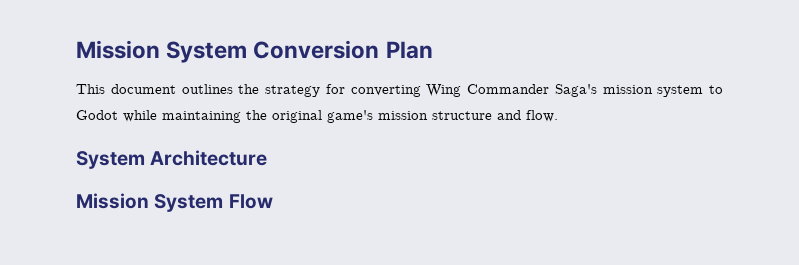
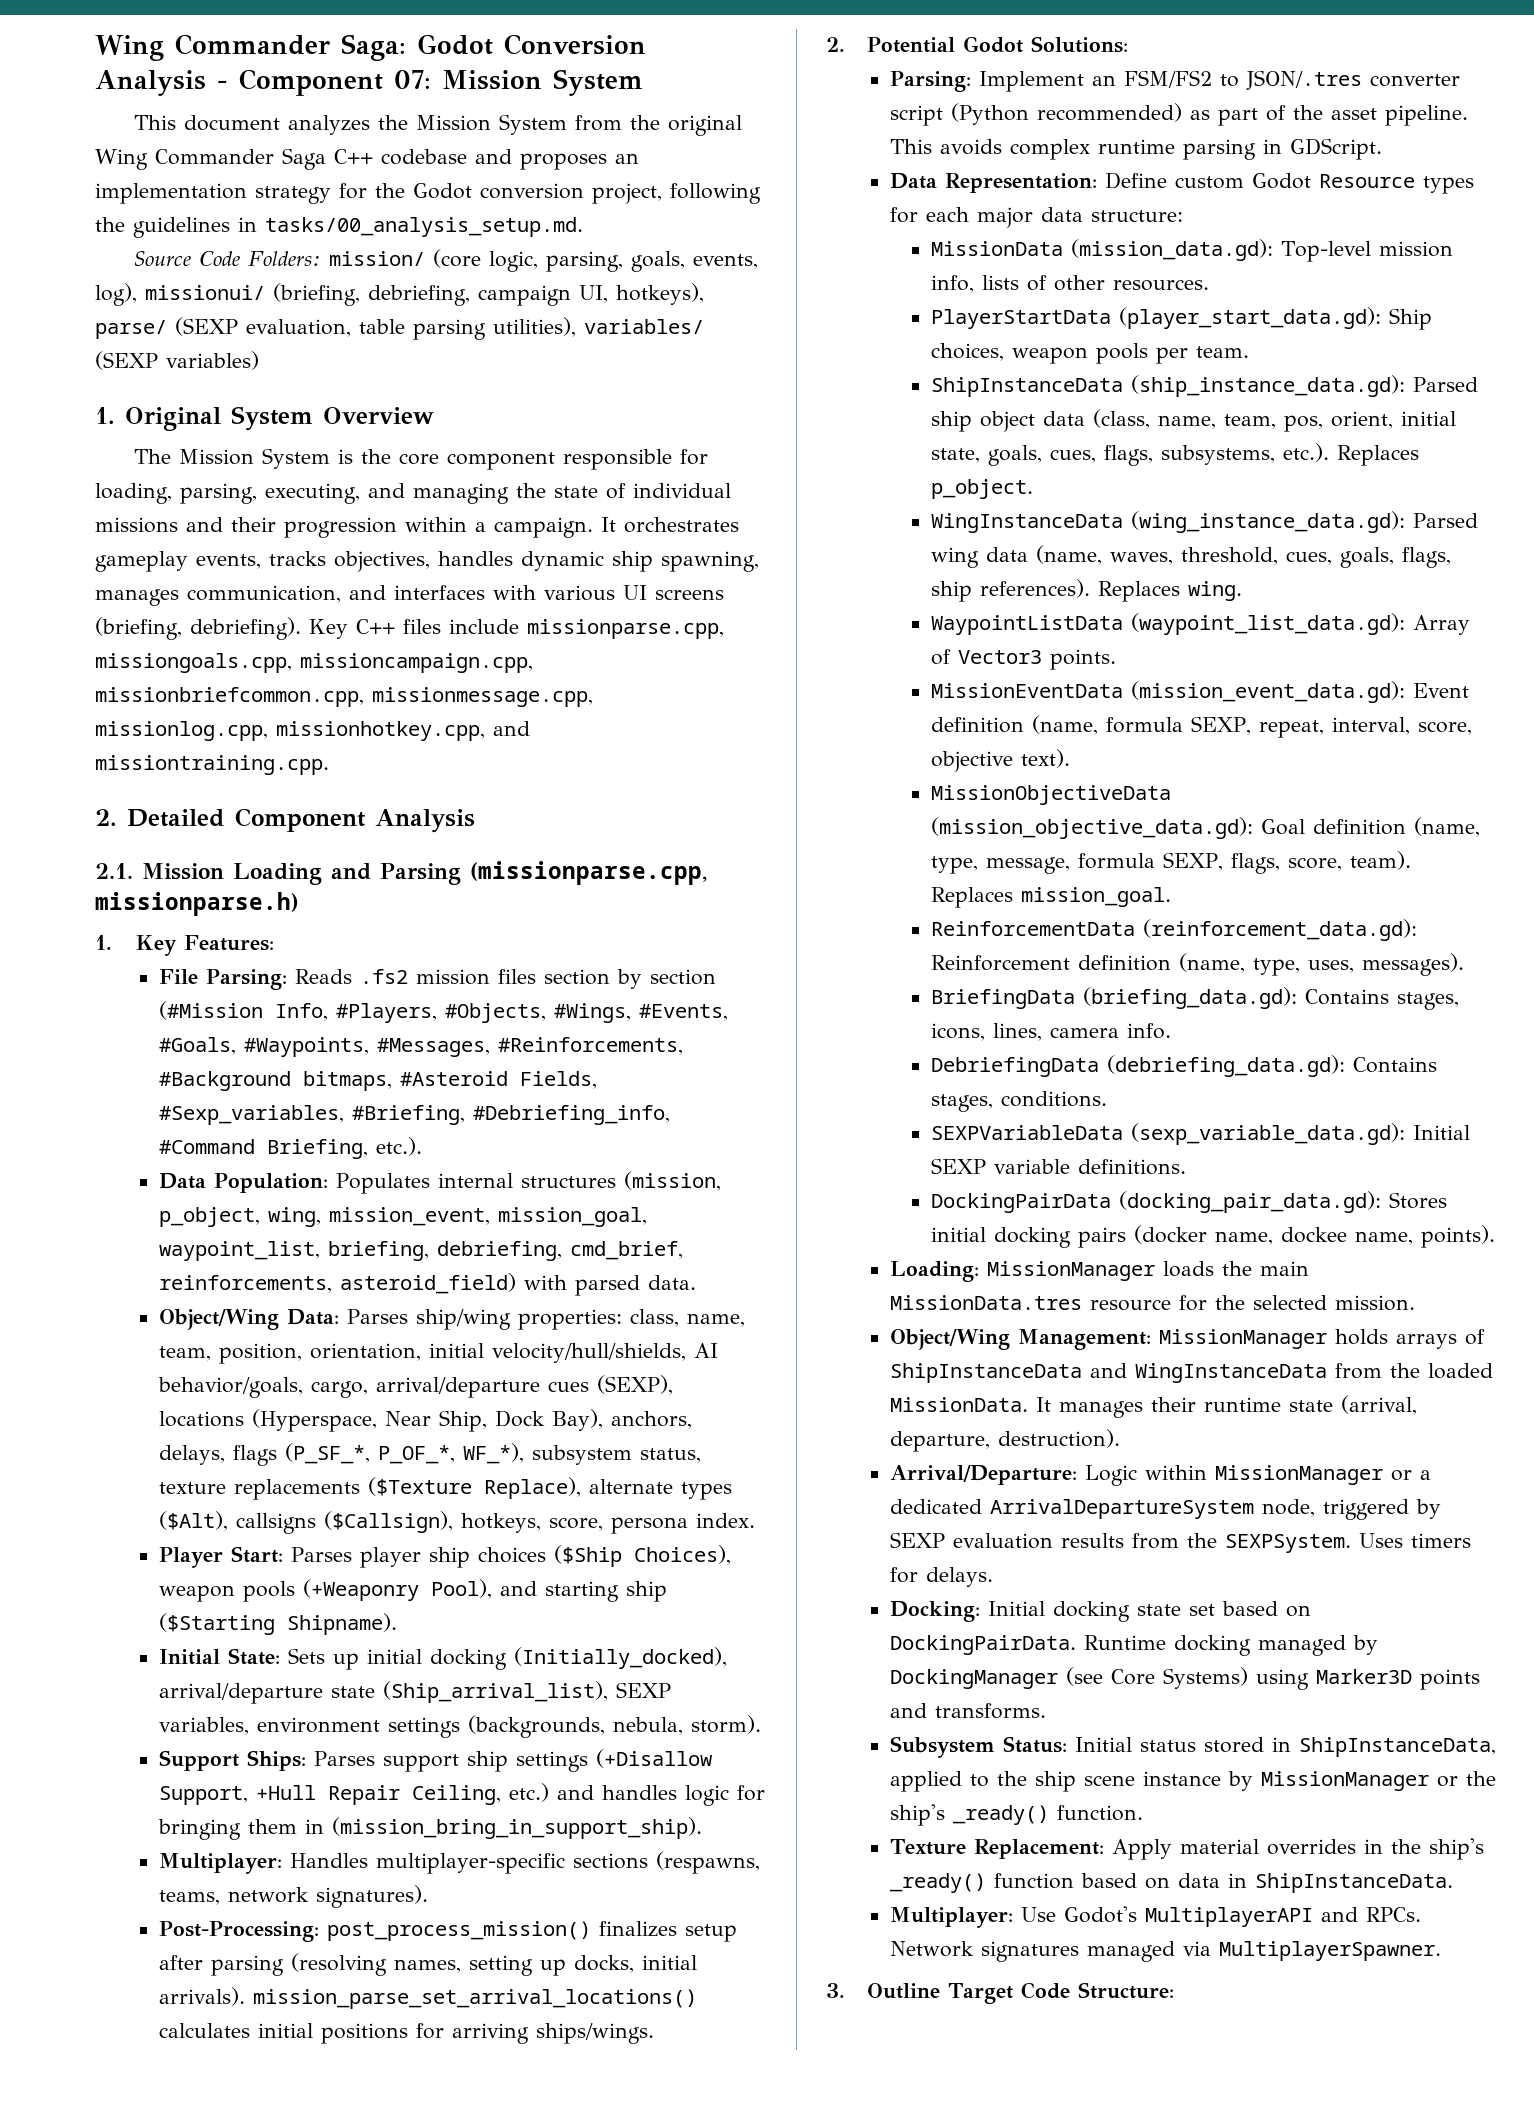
- Mission System Conversion Plan
+ Wing Commander Saga: Godot Conversion Analysis - Component 07: Mission System
- This document outlines the strategy for converting Wing Commander Saga's mission system to Godot while maintaining the original game's mission structure and flow.
- System Architecture
- Mission System Flow
+ This document analyzes the Mission System from the original Wing Commander Saga C++ codebase and proposes an implementation strategy for the Godot conversion project, following the guidelines in tasks/00_analysis_setup.md.
+ Source Code Folders: mission/ (core logic, parsing, goals, events, log), missionui/ (briefing, debriefing, campaign UI, hotkeys), parse/ (SEXP evaluation, table parsing utilities), variables/ (SEXP variables)
+ 1. Original System Overview
+ The Mission System is the core component responsible for loading, parsing, executing, and managing the state of individual missions and their progression within a campaign. It orchestrates gameplay events, tracks objectives, handles dynamic ship spawning, manages communication, and interfaces with various UI screens (briefing, debriefing). Key C++ files include missionparse.cpp, missiongoals.cpp, missioncampaign.cpp, missionbriefcommon.cpp, missionmessage.cpp, missionlog.cpp, missionhotkey.cpp, and missiontraining.cpp.
+ 2. Detailed Component Analysis
+ 2.1. Mission Loading and Parsing (missionparse.cpp, missionparse.h)
+ 1. Key Features:
+ File Parsing: Reads .fs2 mission files section by section (#Mission Info, #Players, #Objects, #Wings, #Events, #Goals, #Waypoints, #Messages, #Reinforcements, #Background bitmaps, #Asteroid Fields, #Sexp_variables, #Briefing, #Debriefing_info, #Command Briefing, etc.).
+ Data Population: Populates internal structures (mission, p_object, wing, mission_event, mission_goal, waypoint_list, briefing, debriefing, cmd_brief, reinforcements, asteroid_field) with parsed data.
+ Object/Wing Data: Parses ship/wing properties: class, name, team, position, orientation, initial velocity/hull/shields, AI behavior/goals, cargo, arrival/departure cues (SEXP), locations (Hyperspace, Near Ship, Dock Bay), anchors, delays, flags (P_SF_*, P_OF_*, WF_*), subsystem status, texture replacements ($Texture Replace), alternate types ($Alt), callsigns ($Callsign), hotkeys, score, persona index.
+ Player Start: Parses player ship choices ($Ship Choices), weapon pools (+Weaponry Pool), and starting ship ($Starting Shipname).
+ Initial State: Sets up initial docking (Initially_docked), arrival/departure state (Ship_arrival_list), SEXP variables, environment settings (backgrounds, nebula, storm).
+ Support Ships: Parses support ship settings (+Disallow Support, +Hull Repair Ceiling, etc.) and handles logic for bringing them in (mission_bring_in_support_ship).
+ Multiplayer: Handles multiplayer-specific sections (respawns, teams, network signatures).
+ Post-Processing: post_process_mission() finalizes setup after parsing (resolving names, setting up docks, initial arrivals). mission_parse_set_arrival_locations() calculates initial positions for arriving ships/wings.
+ 2. Potential Godot Solutions:
+ Parsing: Implement an FSM/FS2 to JSON/.tres converter script (Python recommended) as part of the asset pipeline. This avoids complex runtime parsing in GDScript.
+ Data Representation: Define custom Godot Resource types for each major data structure:
+ MissionData (mission_data.gd): Top-level mission info, lists of other resources.
+ PlayerStartData (player_start_data.gd): Ship choices, weapon pools per team.
+ ShipInstanceData (ship_instance_data.gd): Parsed ship object data (class, name, team, pos, orient, initial state, goals, cues, flags, subsystems, etc.). Replaces p_object.
+ WingInstanceData (wing_instance_data.gd): Parsed wing data (name, waves, threshold, cues, goals, flags, ship references). Replaces wing.
+ WaypointListData (waypoint_list_data.gd): Array of Vector3 points.
+ MissionEventData (mission_event_data.gd): Event definition (name, formula SEXP, repeat, interval, score, objective text).
+ MissionObjectiveData (mission_objective_data.gd): Goal definition (name, type, message, formula SEXP, flags, score, team). Replaces mission_goal.
+ ReinforcementData (reinforcement_data.gd): Reinforcement definition (name, type, uses, messages).
+ BriefingData (briefing_data.gd): Contains stages, icons, lines, camera info.
+ DebriefingData (debriefing_data.gd): Contains stages, conditions.
+ SEXPVariableData (sexp_variable_data.gd): Initial SEXP variable definitions.
+ DockingPairData (docking_pair_data.gd): Stores initial docking pairs (docker name, dockee name, points).
+ Loading: MissionManager loads the main MissionData.tres resource for the selected mission.
+ Object/Wing Management: MissionManager holds arrays of ShipInstanceData and WingInstanceData from the loaded MissionData. It manages their runtime state (arrival, departure, destruction).
+ Arrival/Departure: Logic within MissionManager or a dedicated ArrivalDepartureSystem node, triggered by SEXP evaluation results from the SEXPSystem. Uses timers for delays.
+ Docking: Initial docking state set based on DockingPairData. Runtime docking managed by DockingManager (see Core Systems) using Marker3D points and transforms.
+ Subsystem Status: Initial status stored in ShipInstanceData, applied to the ship scene instance by MissionManager or the ship's _ready() function.
+ Texture Replacement: Apply material overrides in the ship's _ready() function based on data in ShipInstanceData.
+ Multiplayer: Use Godot's MultiplayerAPI and RPCs. Network signatures managed via MultiplayerSpawner.
+ 3. Outline Target Code Structure:

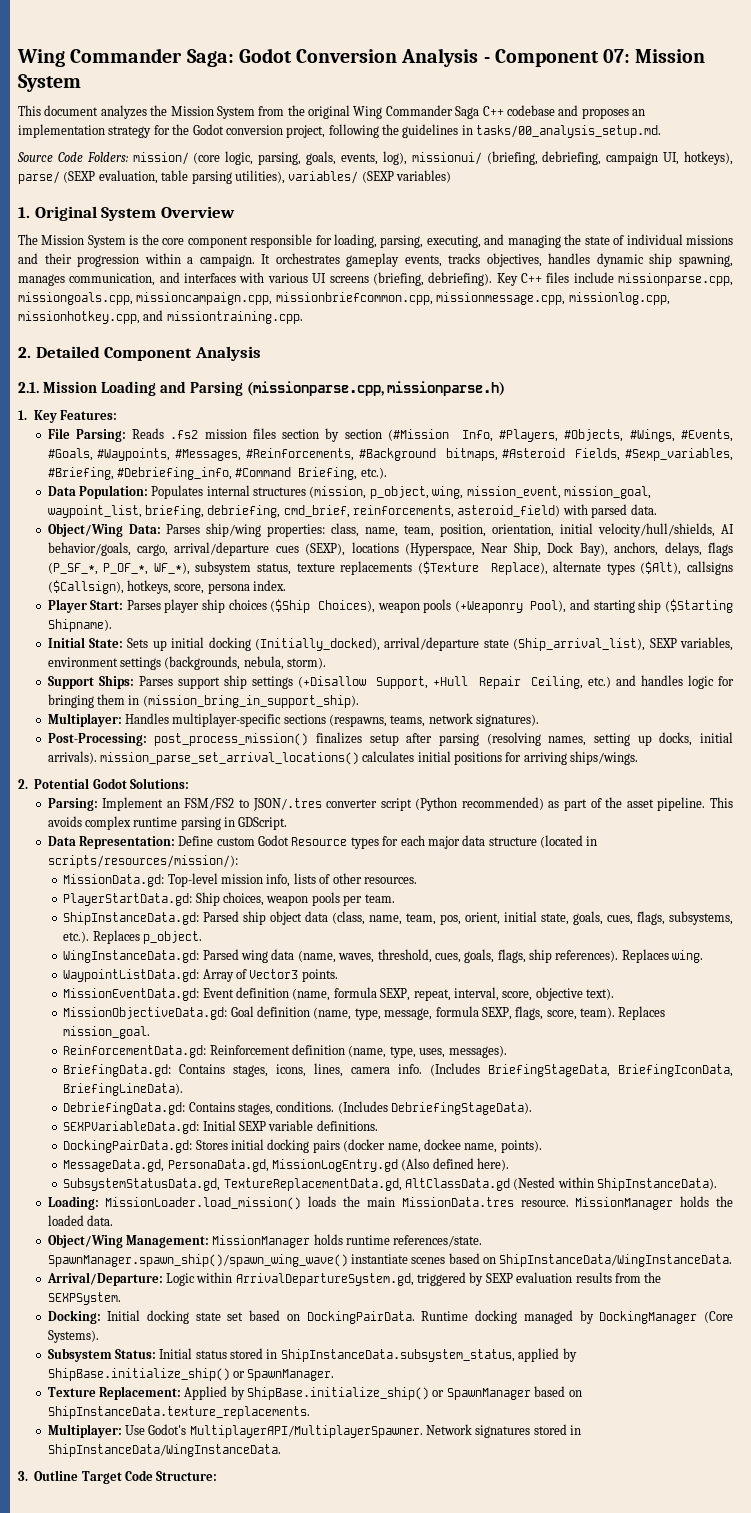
- Data Representation: Define custom Godot Resource types for each major data structure:
- MissionData (mission_data.gd): Top-level mission info, lists of other resources.
+ Data Representation: Define custom Godot Resource types for each major data structure (located in scripts/resources/mission/):
+ MissionData.gd: Top-level mission info, lists of other resources.
- PlayerStartData (player_start_data.gd): Ship choices, weapon pools per team.
+ PlayerStartData.gd: Ship choices, weapon pools per team.
- ShipInstanceData (ship_instance_data.gd): Parsed ship object data (class, name, team, pos, orient, initial state, goals, cues, flags, subsystems, etc.). Replaces p_object.
+ ShipInstanceData.gd: Parsed ship object data (class, name, team, pos, orient, initial state, goals, cues, flags, subsystems, etc.). Replaces p_object.
- WingInstanceData (wing_instance_data.gd): Parsed wing data (name, waves, threshold, cues, goals, flags, ship references).
+ WingInstanceData.gd: Parsed wing data (name, waves, threshold, cues, goals, flags, ship references).
- WaypointListData (waypoint_list_data.gd): Array of Vector3 points.
+ WaypointListData.gd: Array of Vector3 points.
- MissionEventData (mission_event_data.gd): Event definition (name, formula SEXP, repeat, interval, score, objective text).
+ MissionEventData.gd: Event definition (name, formula SEXP, repeat, interval, score, objective text).
- MissionObjectiveData (mission_objective_data.gd): Goal definition (name, type, message, formula SEXP, flags, score, team).
+ MissionObjectiveData.gd: Goal definition (name, type, message, formula SEXP, flags, score, team).
- ReinforcementData (reinforcement_data.gd): Reinforcement definition (name, type, uses, messages).
+ ReinforcementData.gd: Reinforcement definition (name, type, uses, messages).
- BriefingData (briefing_data.gd): Contains stages, icons, lines, camera info.
- DebriefingData (debriefing_data.gd): Contains stages, conditions.
- SEXPVariableData (sexp_variable_data.gd): Initial SEXP variable definitions.
+ BriefingData.gd: Contains stages, icons, lines, camera info. (Includes BriefingStageData, BriefingIconData, BriefingLineData).
+ DebriefingData.gd: Contains stages, conditions. (Includes DebriefingStageData).
+ SEXPVariableData.gd: Initial SEXP variable definitions.
- DockingPairData (docking_pair_data.gd): Stores initial docking pairs (docker name, dockee name, points).
+ DockingPairData.gd: Stores initial docking pairs (docker name, dockee name, points).
+ MessageData.gd, PersonaData.gd, MissionLogEntry.gd (Also defined here).
+ SubsystemStatusData.gd, TextureReplacementData.gd, AltClassData.gd (Nested within ShipInstanceData).
- Loading: MissionManager loads the main MissionData.tres resource for the selected mission.
- Object/Wing Management: MissionManager holds arrays of ShipInstanceData and WingInstanceData from the loaded MissionData. It manages their runtime state (arrival, departure, destruction).
- Arrival/Departure: Logic within MissionManager or a dedicated ArrivalDepartureSystem node, triggered by SEXP evaluation results from the SEXPSystem. Uses timers for delays.
+ Loading: MissionLoader.load_mission() loads the main MissionData.tres resource. MissionManager holds the loaded data.
+ Object/Wing Management: MissionManager holds runtime references/state. SpawnManager.spawn_ship()/spawn_wing_wave() instantiate scenes based on ShipInstanceData/WingInstanceData.
+ Arrival/Departure: Logic within ArrivalDepartureSystem.gd, triggered by SEXP evaluation results from the SEXPSystem.
- Runtime docking managed by DockingManager (see Core Systems) using Marker3D points and transforms.
+ Runtime docking managed by DockingManager (Core Systems).
- Subsystem Status: Initial status stored in ShipInstanceData, applied to the ship scene instance by MissionManager or the ship's _ready() function.
- Texture Replacement: Apply material overrides in the ship's _ready() function based on data in ShipInstanceData.
- Multiplayer: Use Godot's MultiplayerAPI and RPCs. Network signatures managed via MultiplayerSpawner.
+ Subsystem Status: Initial status stored in ShipInstanceData.subsystem_status, applied by ShipBase.initialize_ship() or SpawnManager.
+ Texture Replacement: Applied by ShipBase.initialize_ship() or SpawnManager based on ShipInstanceData.texture_replacements.
+ Multiplayer: Use Godot's MultiplayerAPI/MultiplayerSpawner. Network signatures stored in ShipInstanceData/WingInstanceData.

